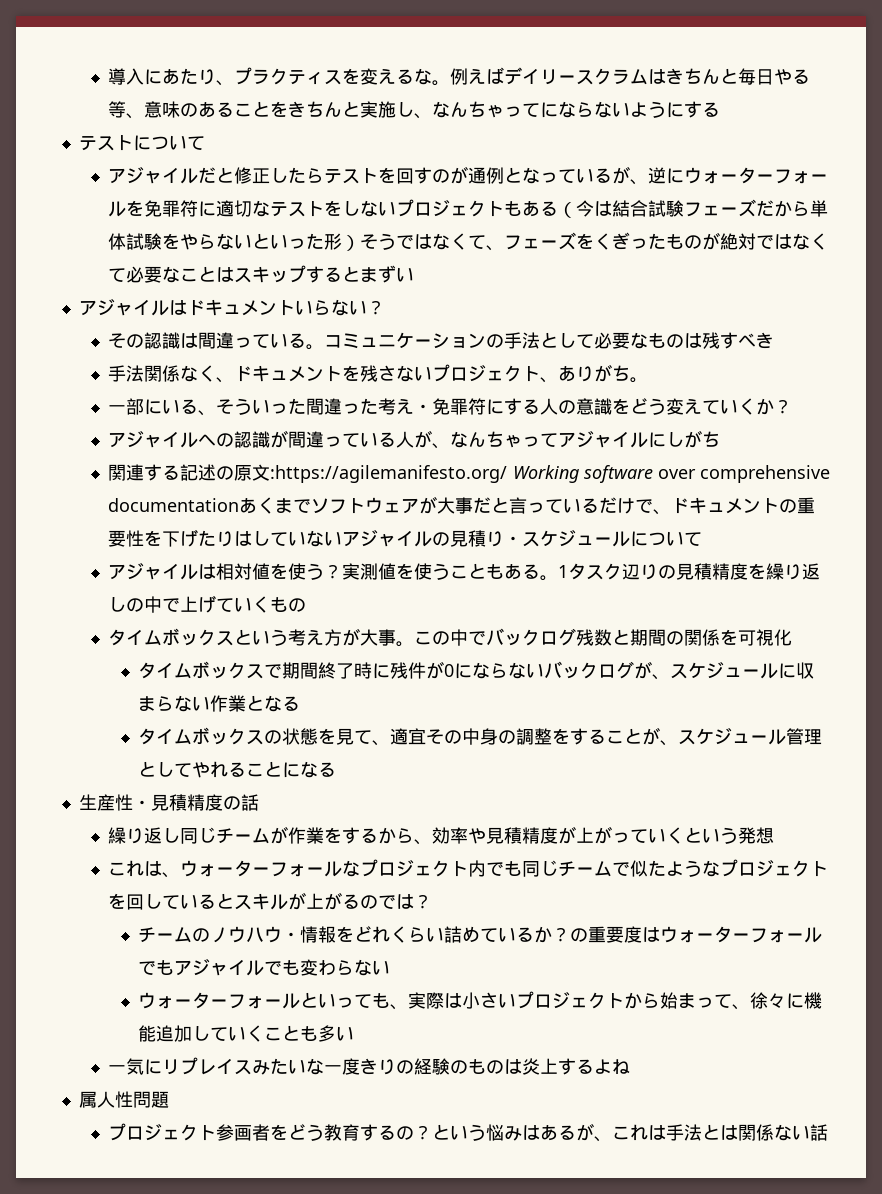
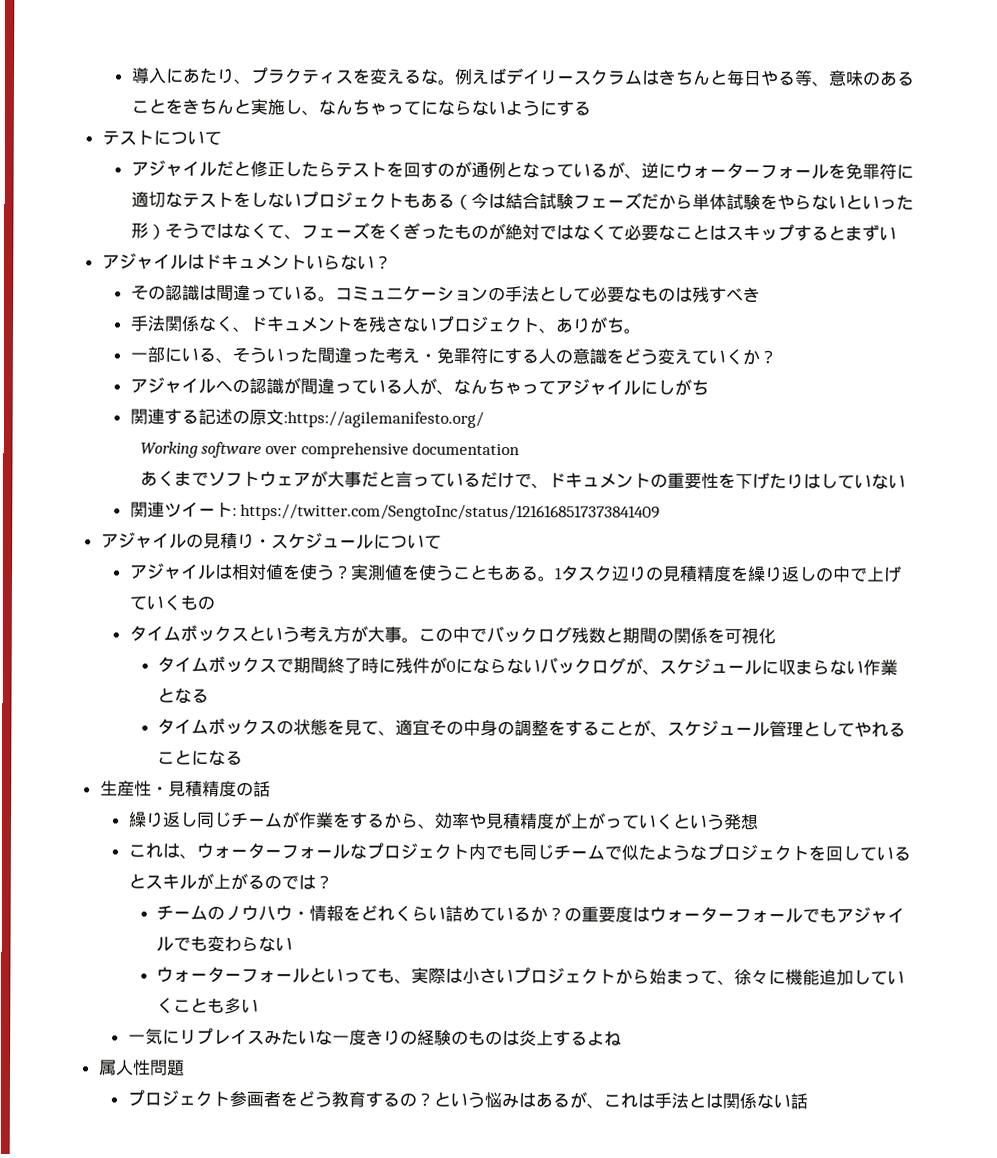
- 関連する記述の原文:https://agilemanifesto.org/ Working software over comprehensive documentationあくまでソフトウェアが大事だと言っているだけで、ドキュメントの重要性を下げたりはしていないアジャイルの見積り・スケジュールについて
+ 関連する記述の原文:https://agilemanifesto.org/
+ Working software over comprehensive documentation
+ あくまでソフトウェアが大事だと言っているだけで、ドキュメントの重要性を下げたりはしていない
+ 関連ツイート: https://twitter.com/SengtoInc/status/1216168517373841409
+ アジャイルの見積り・スケジュールについて

